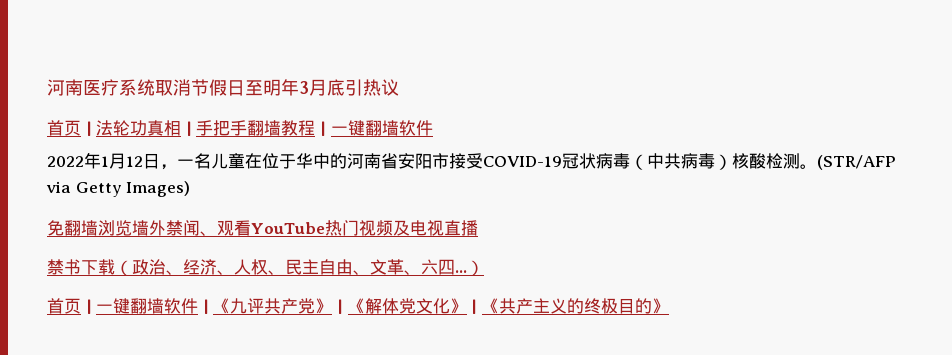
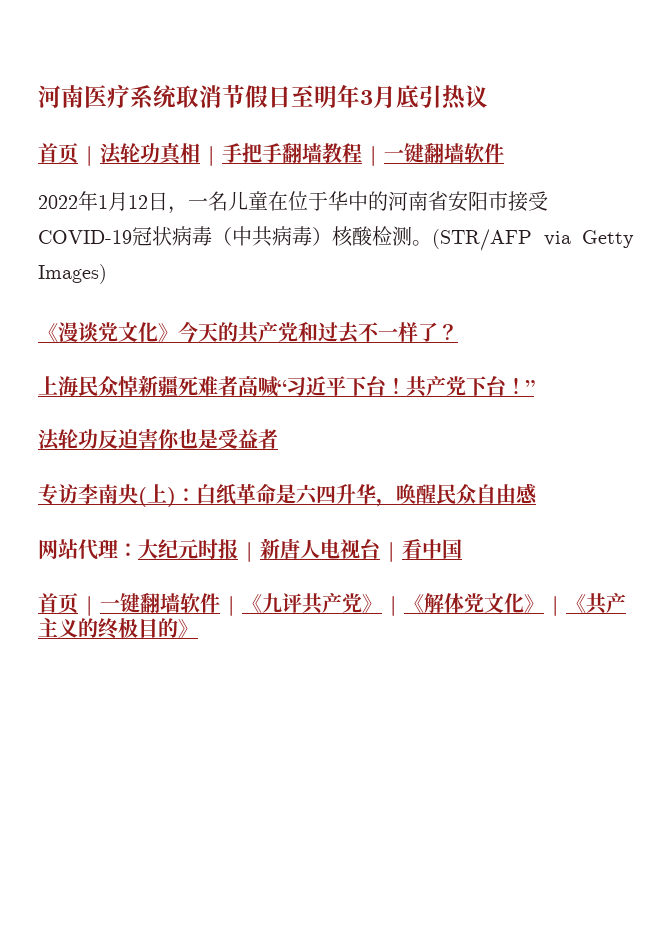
- 免翻墙浏览墙外禁闻、观看YouTube热门视频及电视直播
- 禁书下载（政治、经济、人权、民主自由、文革、六四...）
+ 《漫谈党文化》今天的共产党和过去不一样了？
+ 上海民众悼新疆死难者高喊“习近平下台！共产党下台！”
+ 法轮功反迫害你也是受益者
+ 专访李南央(上)：白纸革命是六四升华，唤醒民众自由感
+ 网站代理：大纪元时报 | 新唐人电视台 | 看中国

